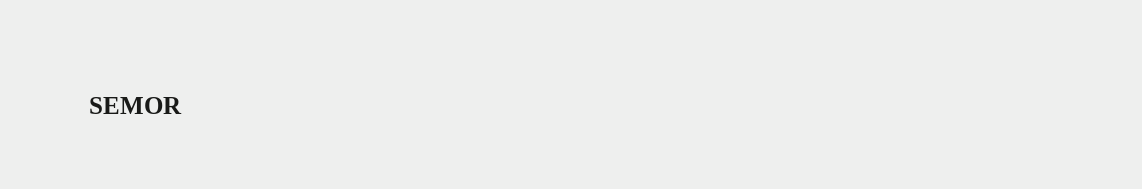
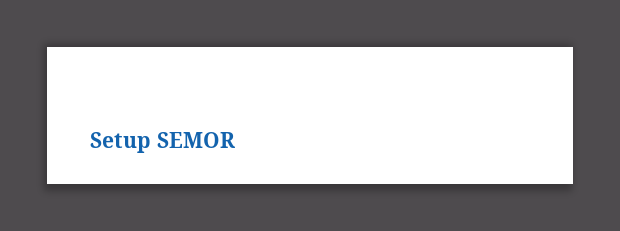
- SEMOR
+ Setup SEMOR

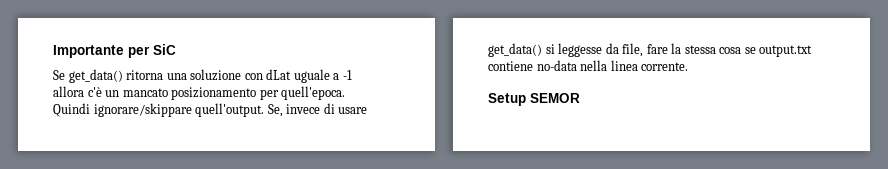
+ Importante per SiC
+ Se get_data() ritorna una soluzione con dLat uguale a -1 allora c'è un mancato posizionamento per quell'epoca. Quindi ignorare/skippare quell'output. Se, invece di usare get_data() si leggesse da file, fare la stessa cosa se output.txt contiene no-data nella linea corrente.

